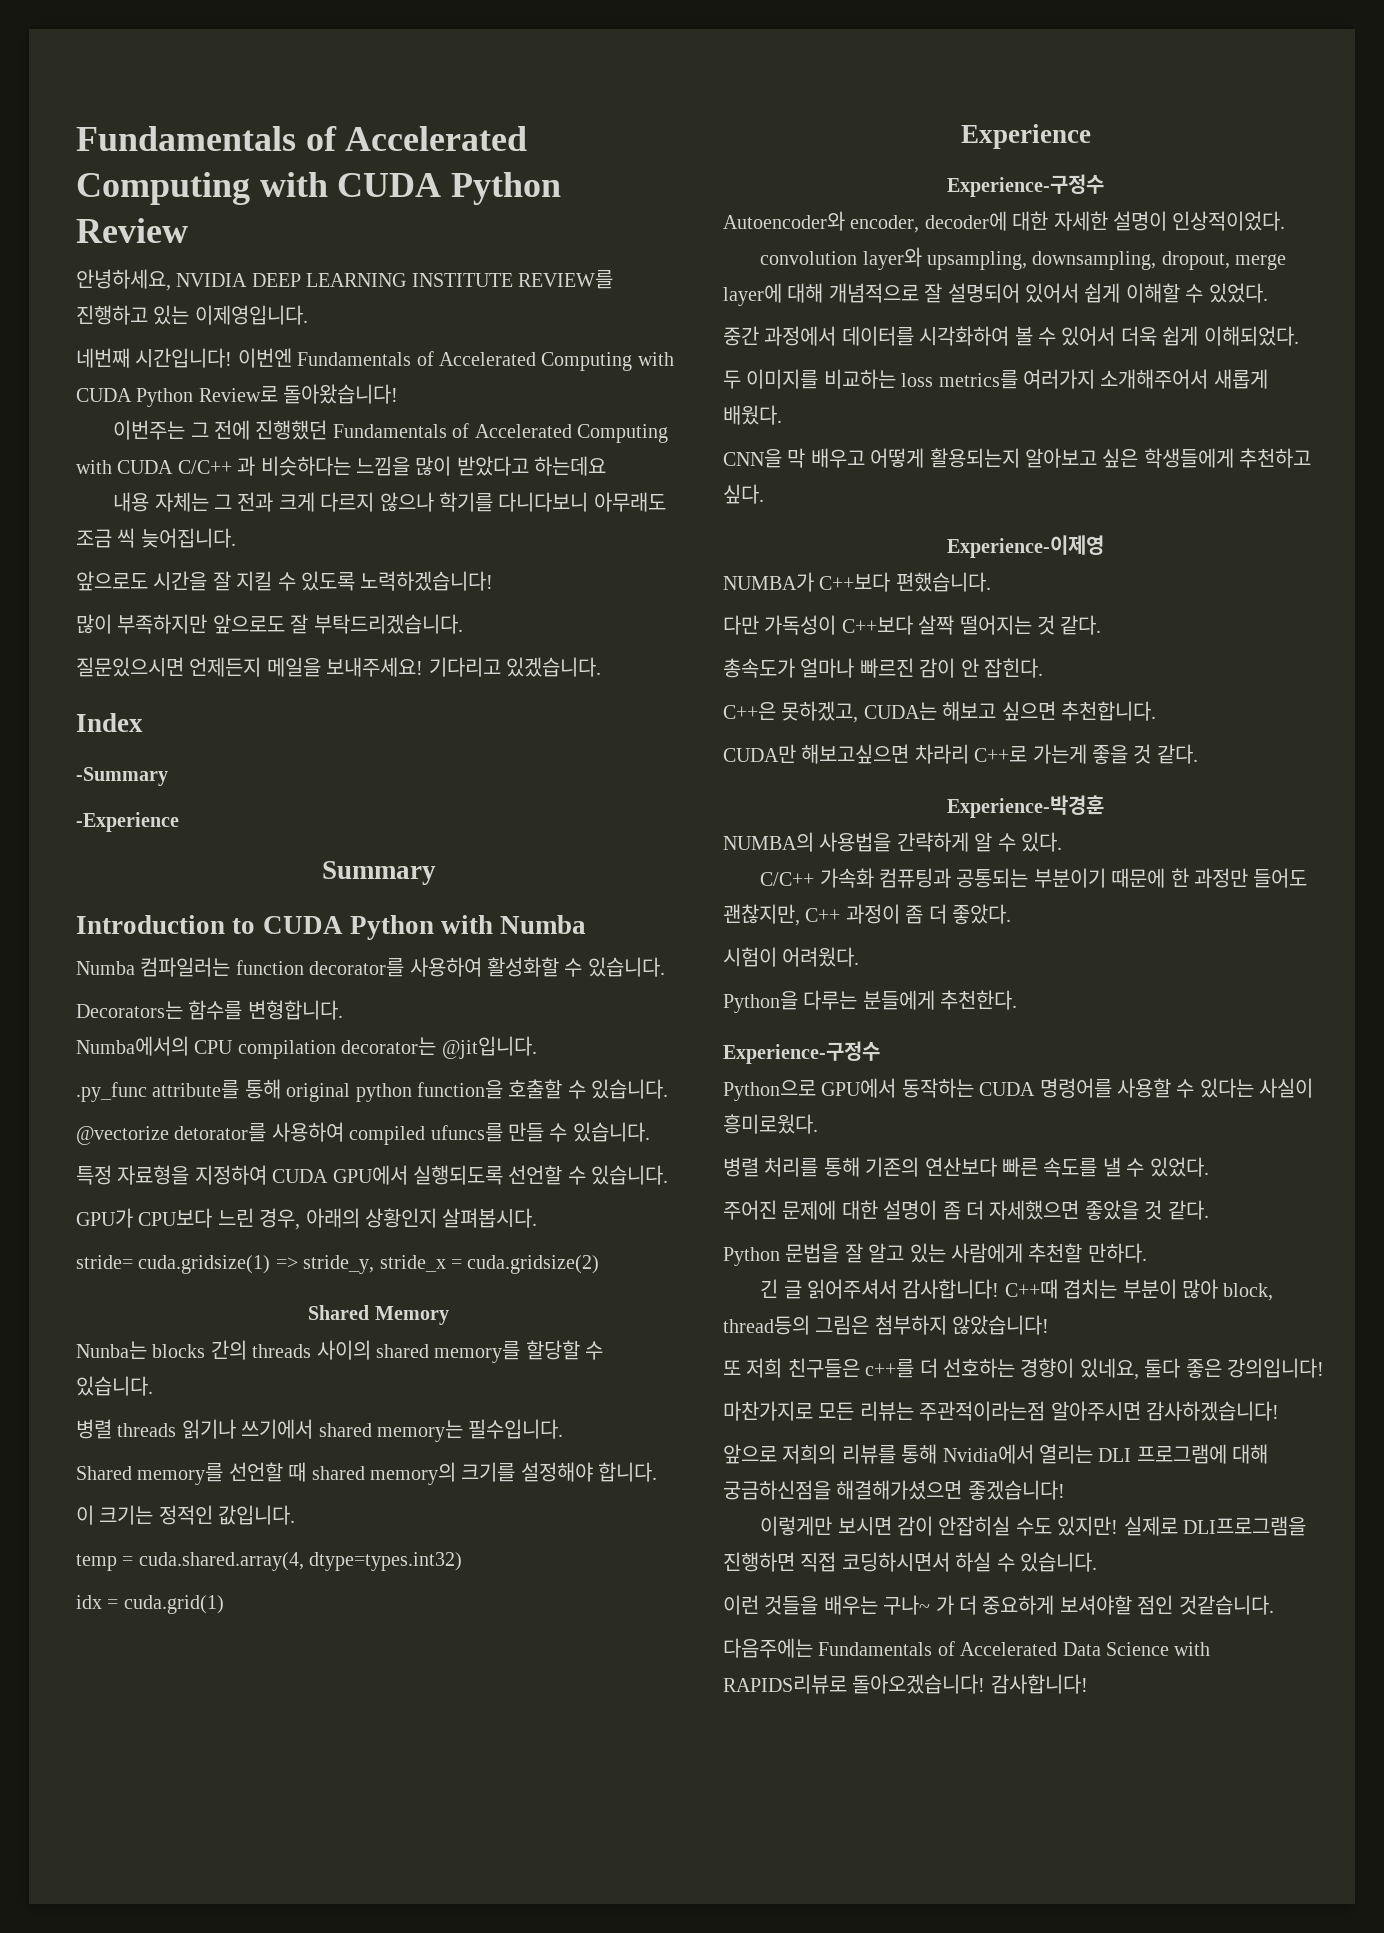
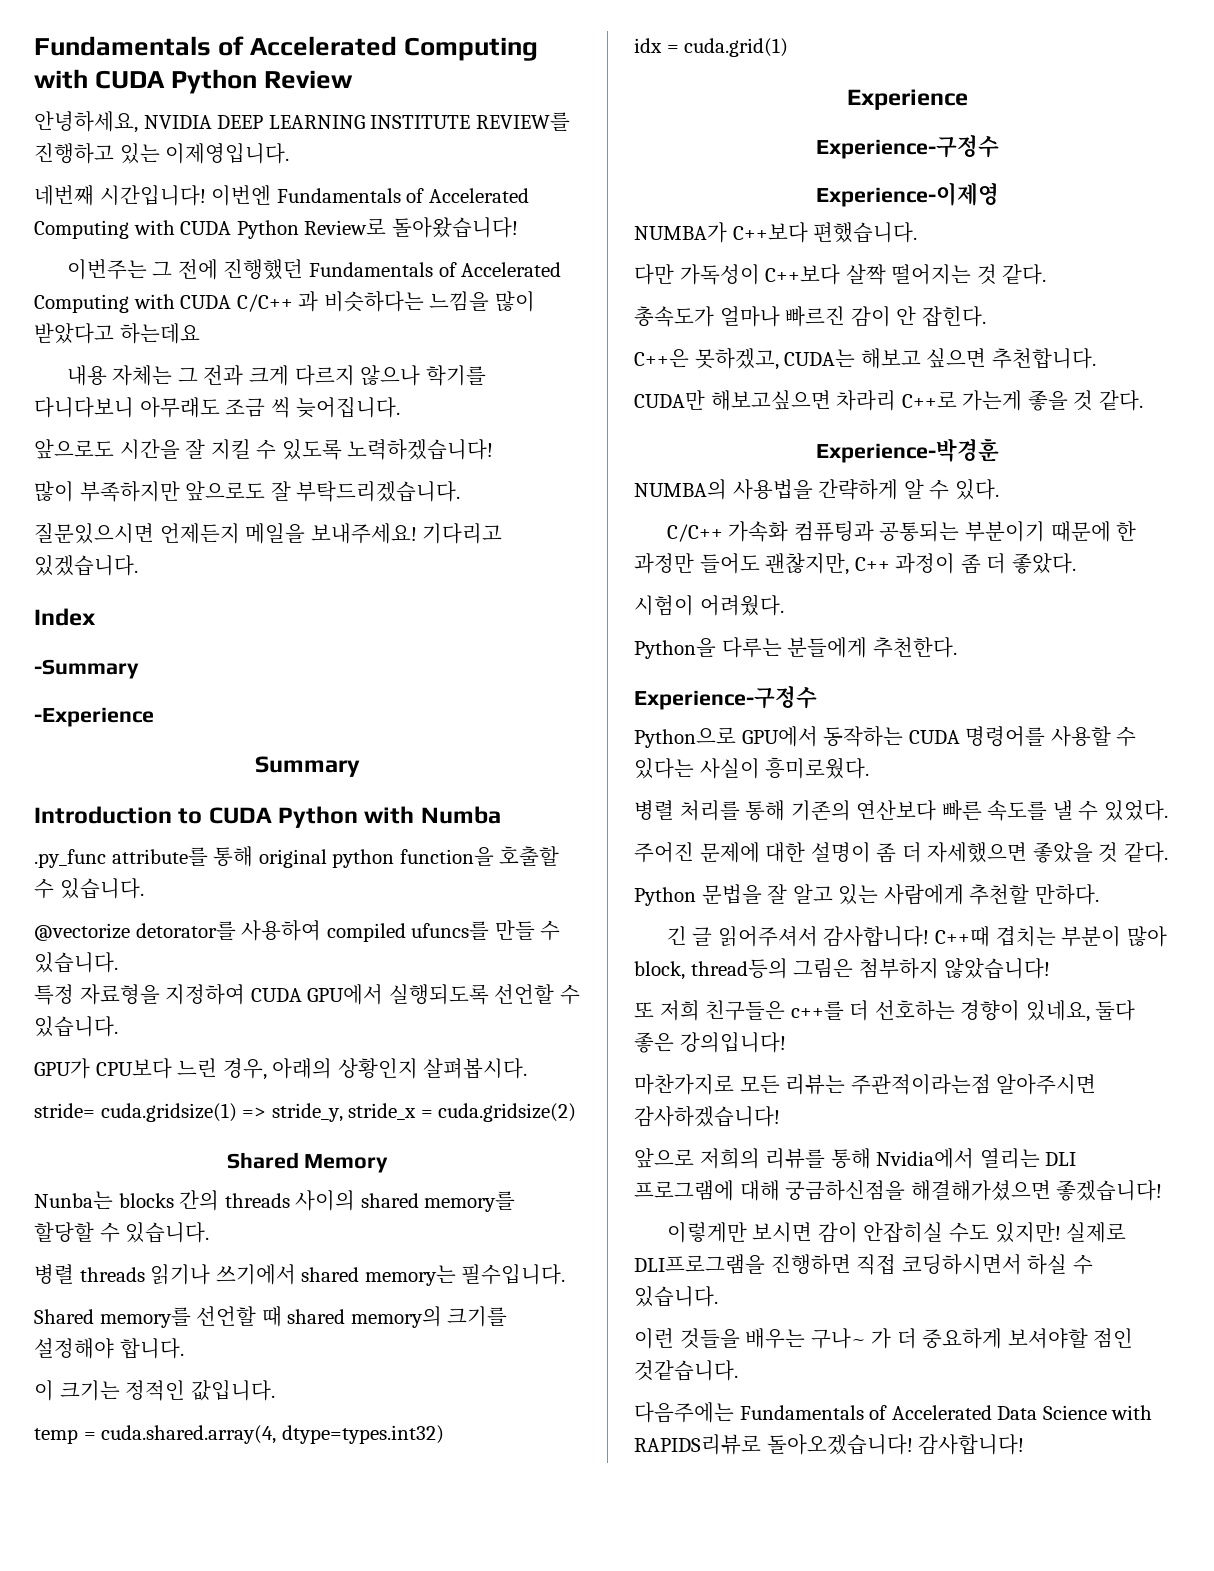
- Numba 컴파일러는 function decorator를 사용하여 활성화할 수 있습니다.
- Decorators는 함수를 변형합니다.
- Numba에서의 CPU compilation decorator는 @jit입니다.
- Autoencoder와 encoder, decoder에 대한 자세한 설명이 인상적이었다.
- convolution layer와 upsampling, downsampling, dropout, merge layer에 대해 개념적으로 잘 설명되어 있어서 쉽게 이해할 수 있었다.
- 중간 과정에서 데이터를 시각화하여 볼 수 있어서 더욱 쉽게 이해되었다.
- 두 이미지를 비교하는 loss metrics를 여러가지 소개해주어서 새롭게 배웠다.
- CNN을 막 배우고 어떻게 활용되는지 알아보고 싶은 학생들에게 추천하고 싶다.

